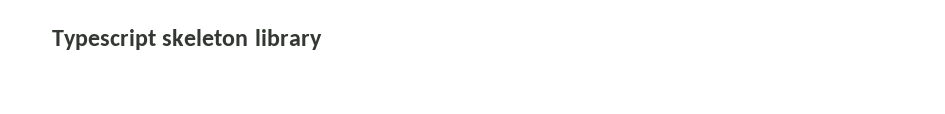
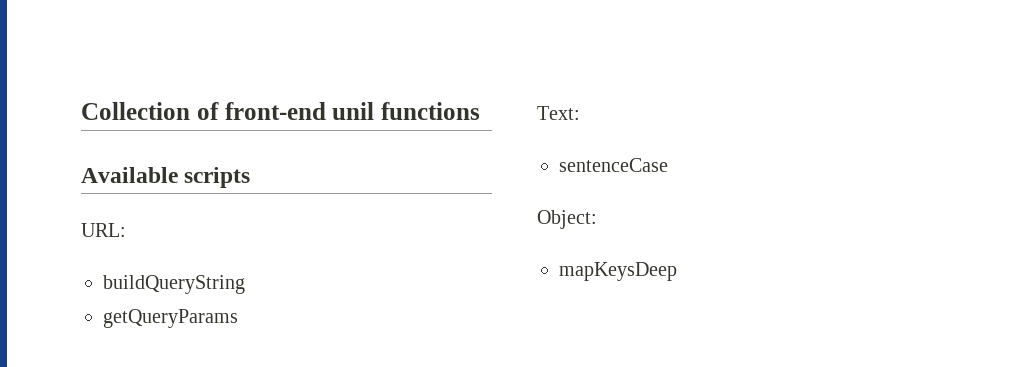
- Typescript skeleton library
+ Collection of front-end unil functions
+ Available scripts
+ URL:
+ buildQueryString
+ getQueryParams
+ Text:
+ sentenceCase
+ Object:
+ mapKeysDeep

